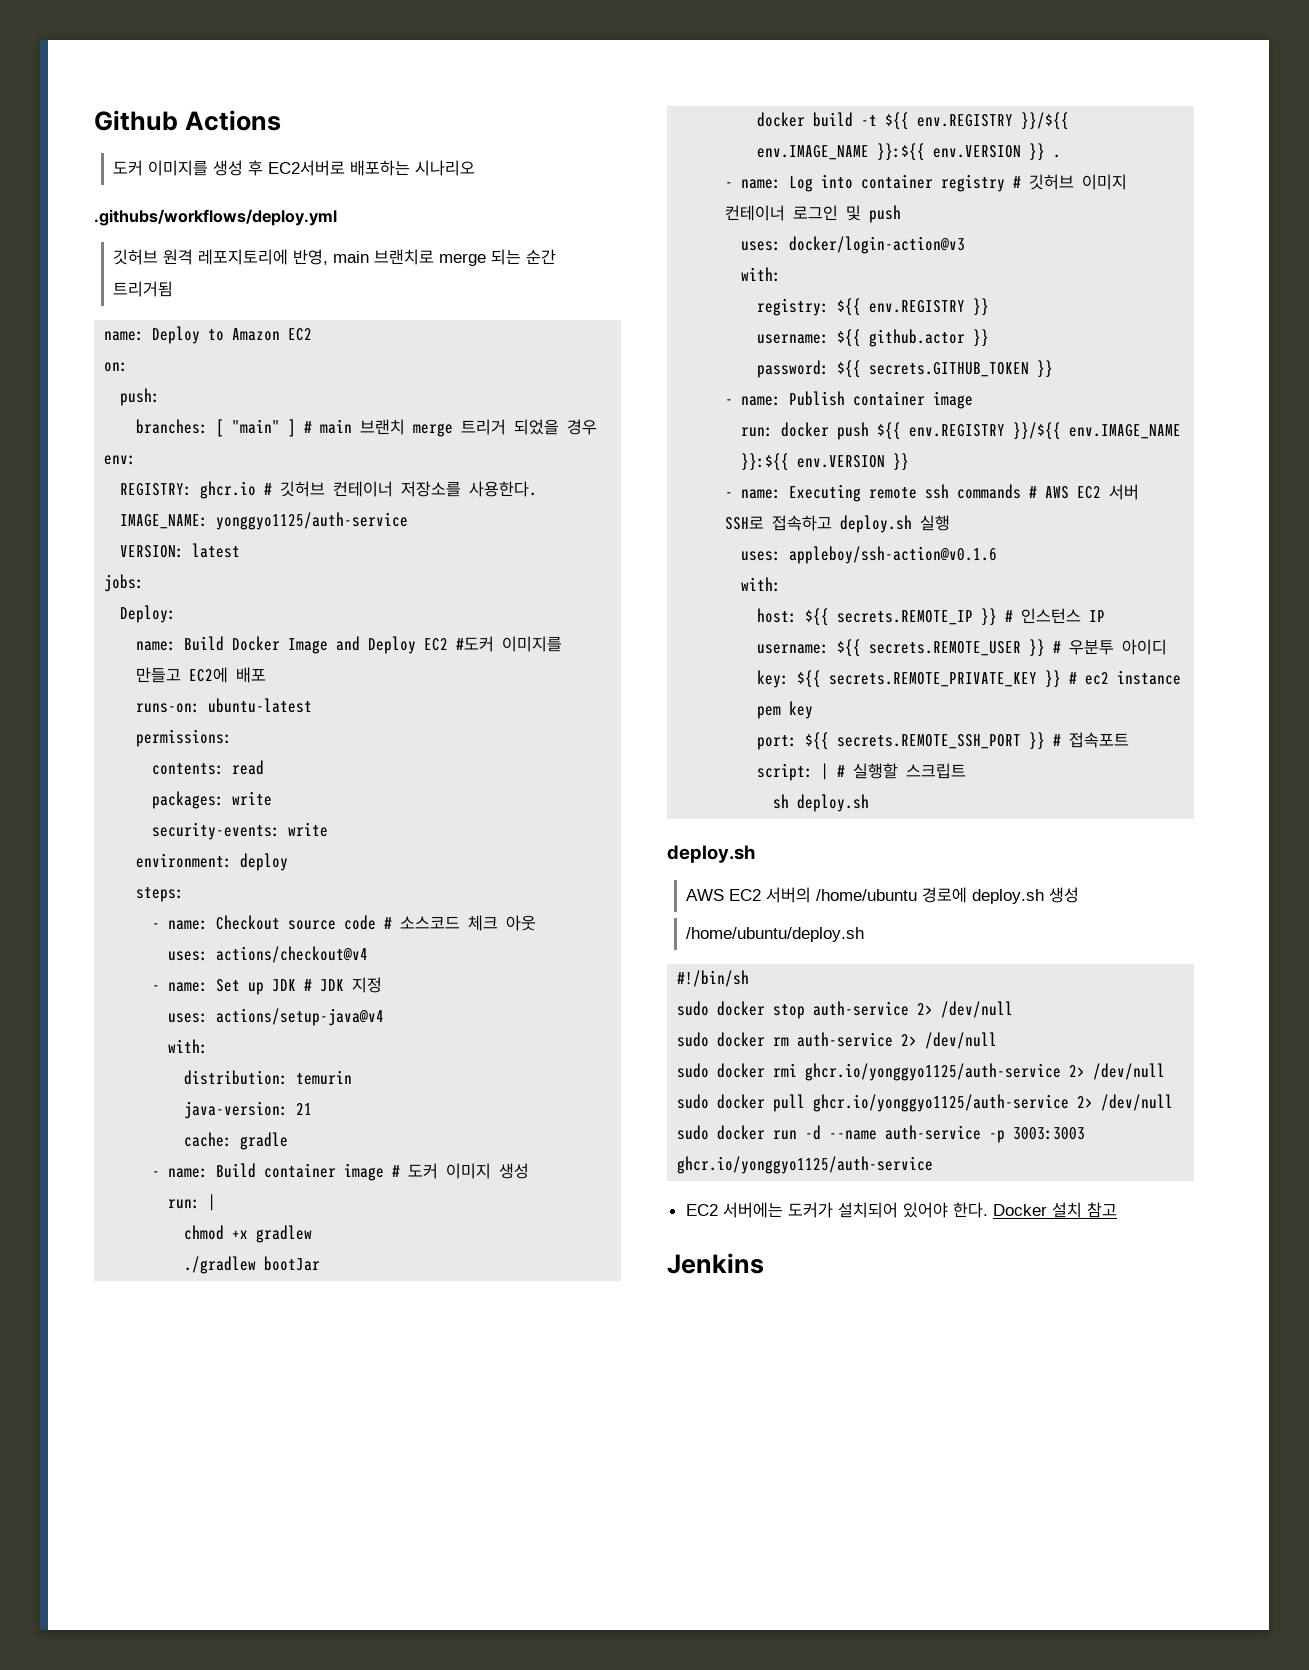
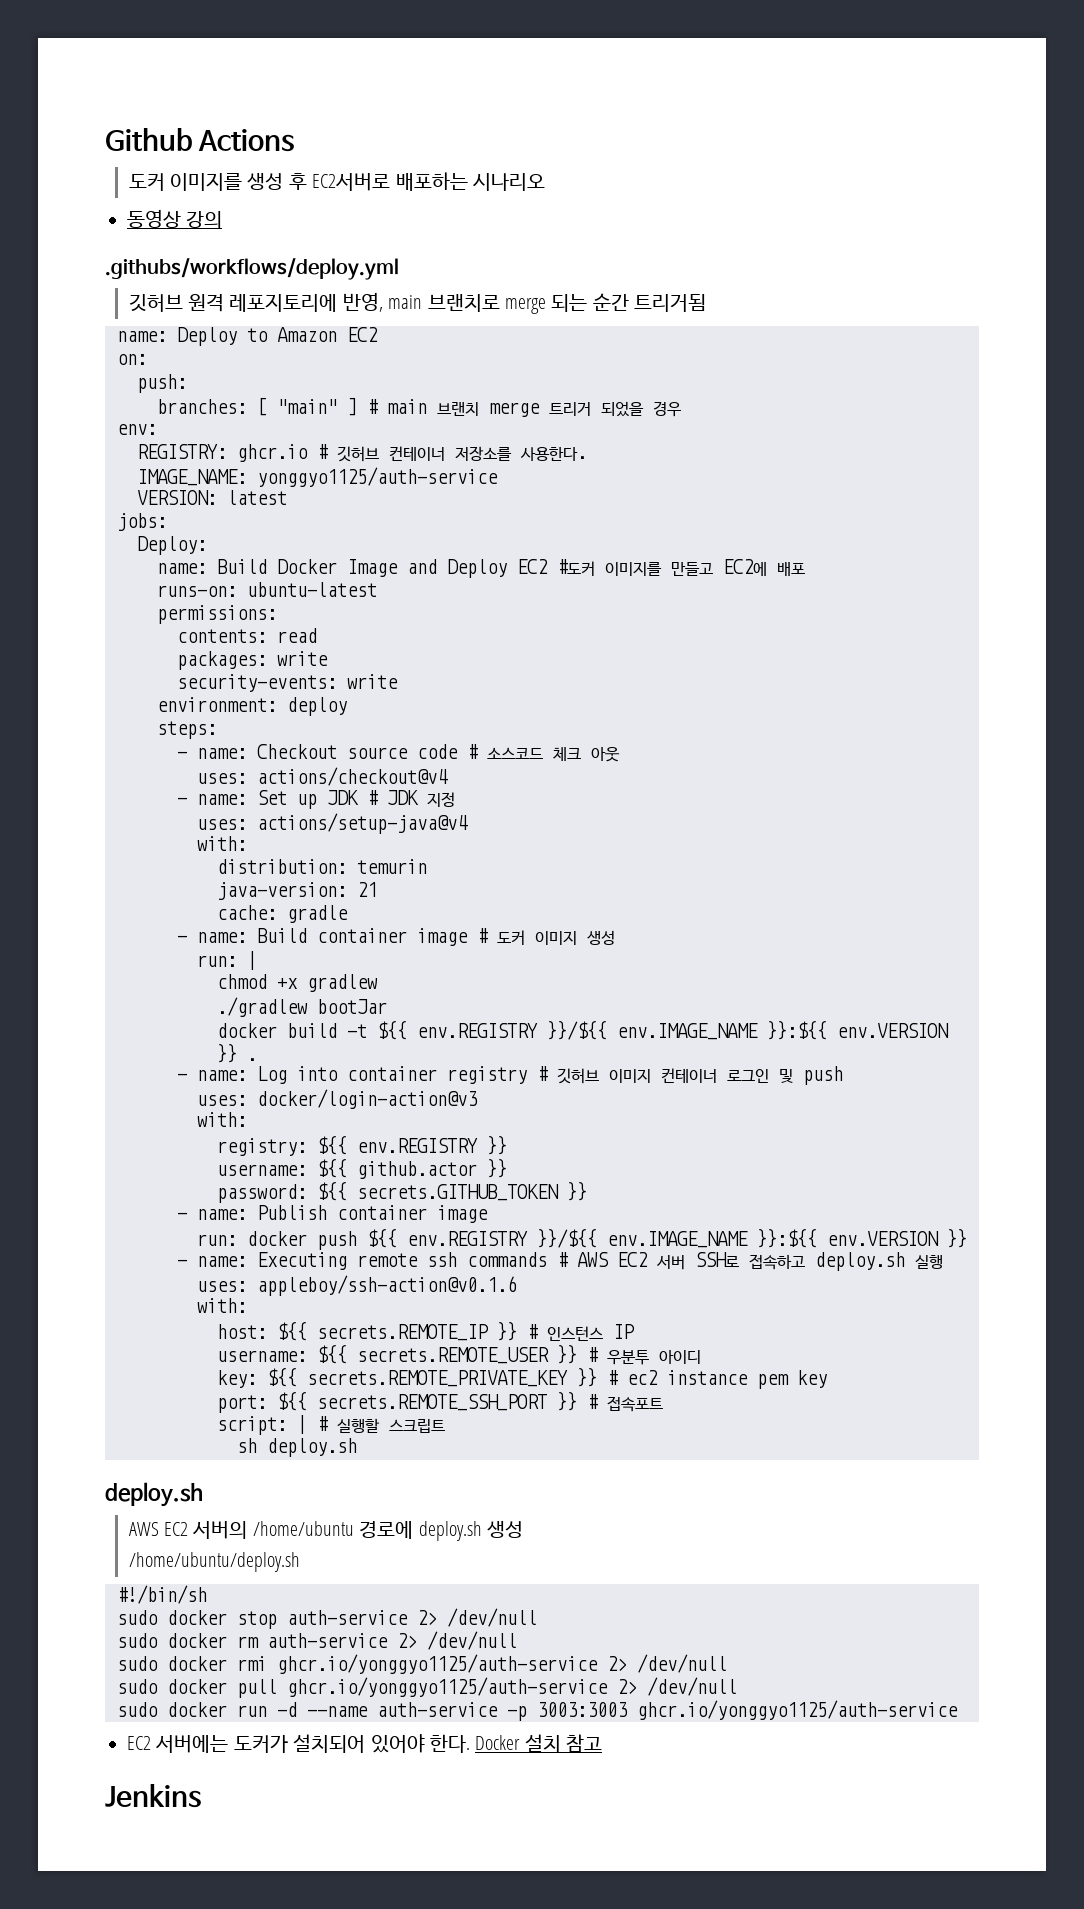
+ 동영상 강의

